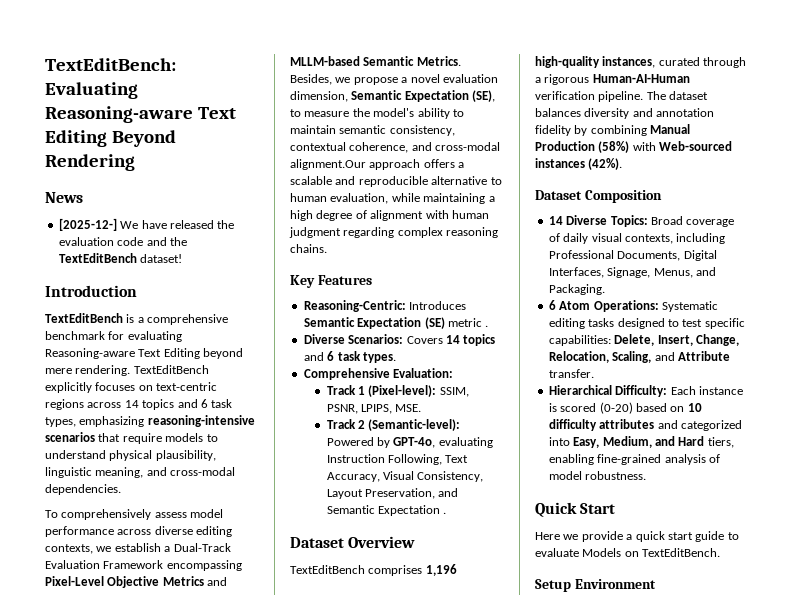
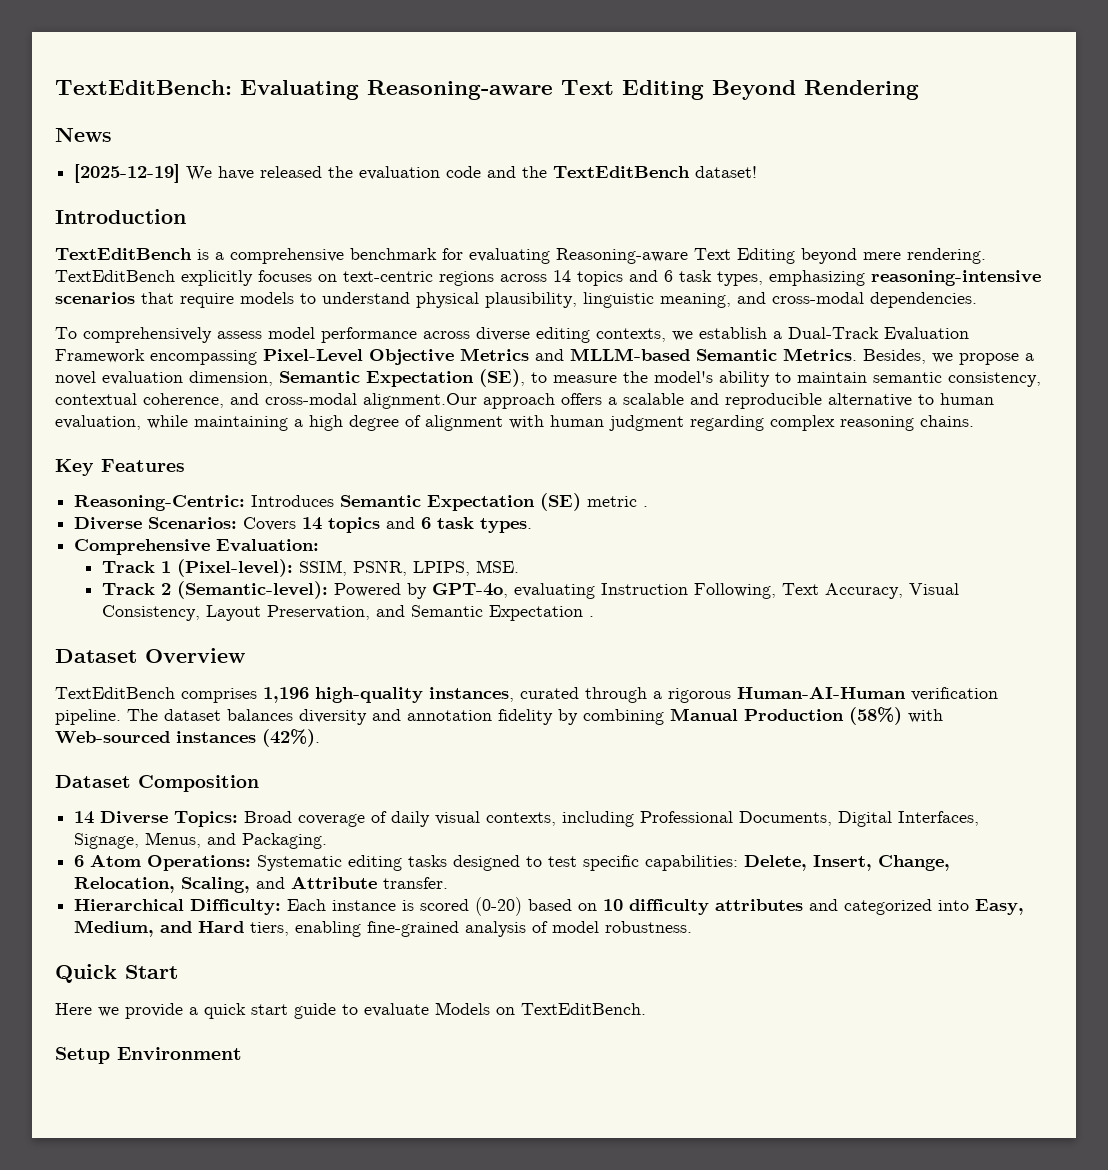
- [2025-12-] We have released the evaluation code and the TextEditBench dataset!
+ [2025-12-19] We have released the evaluation code and the TextEditBench dataset!

